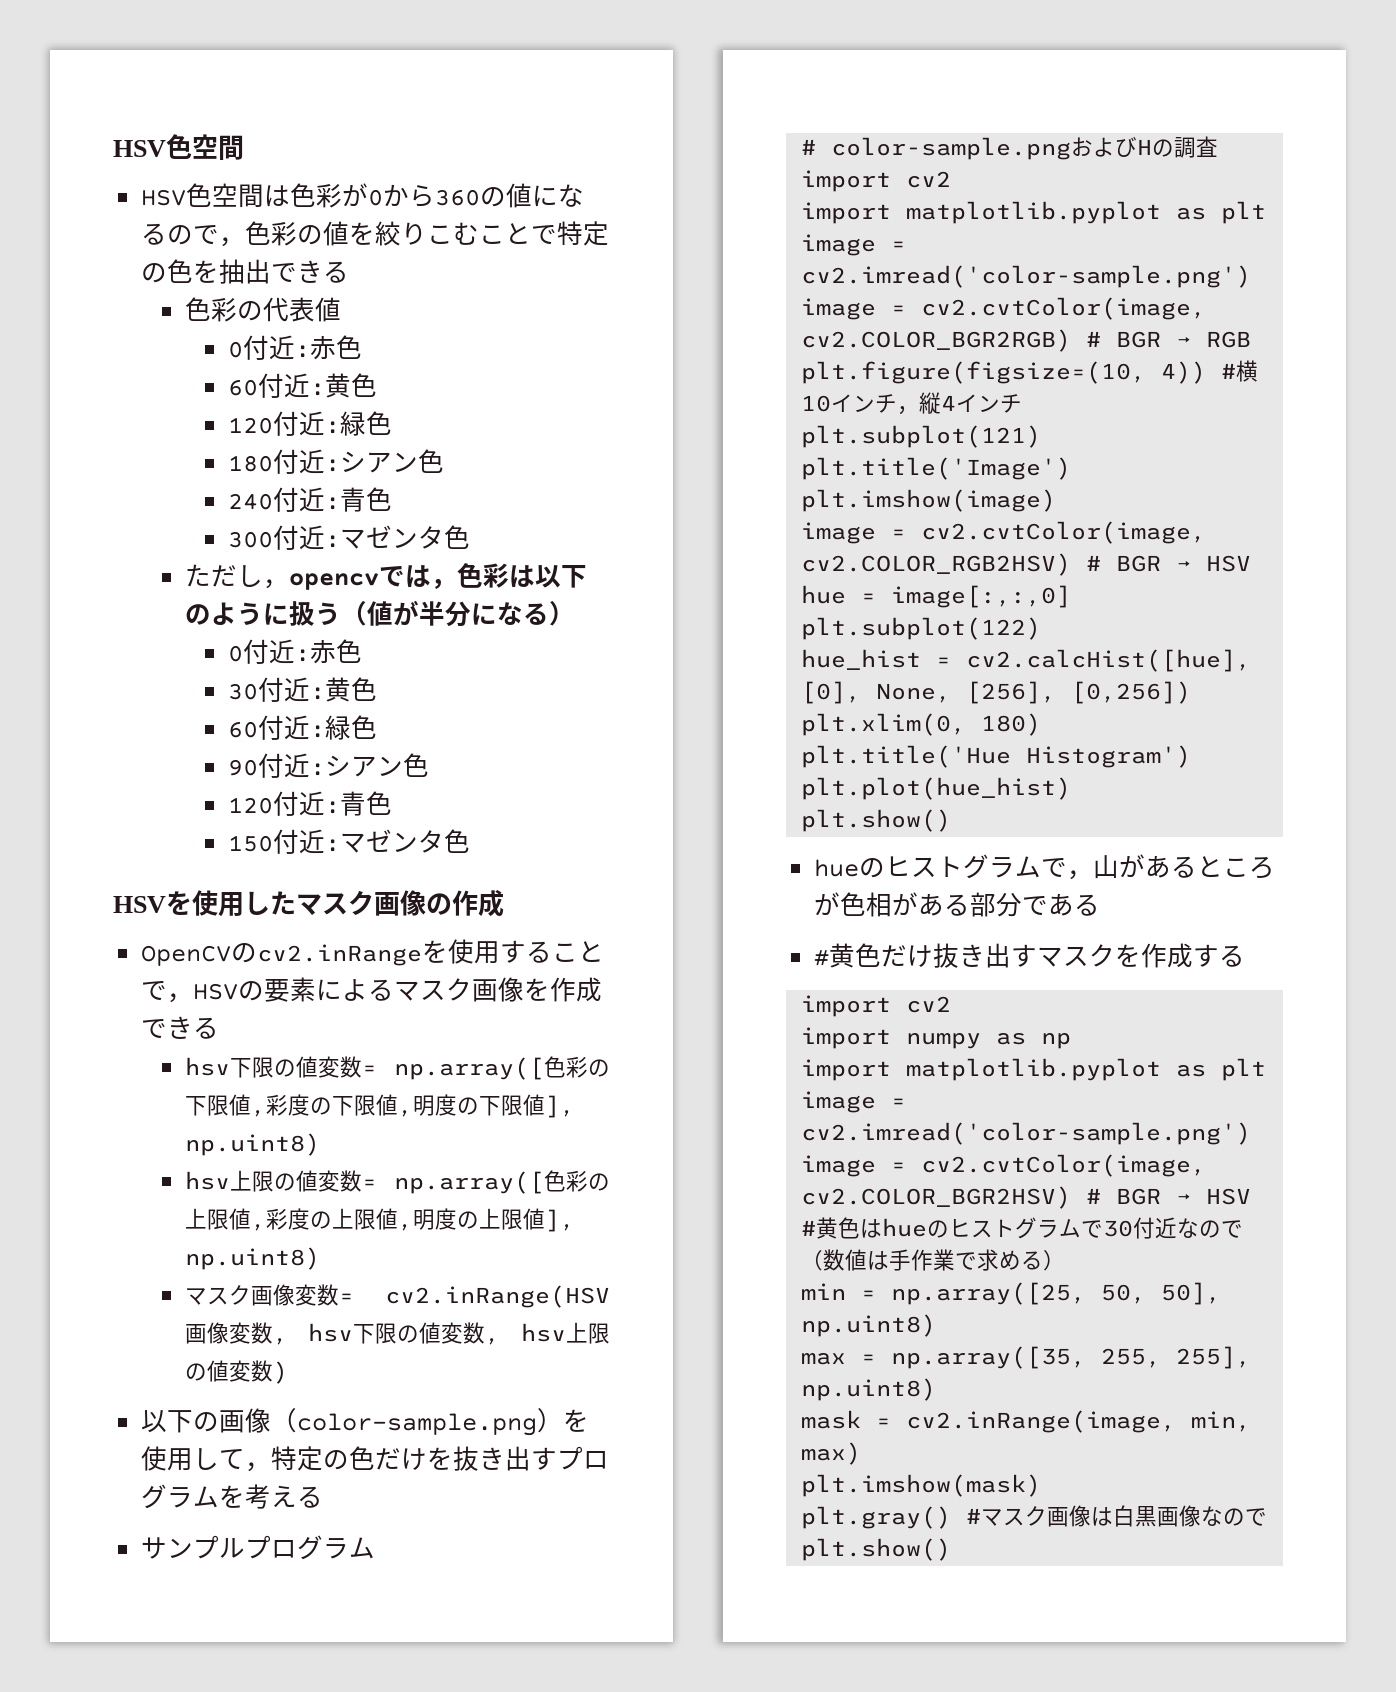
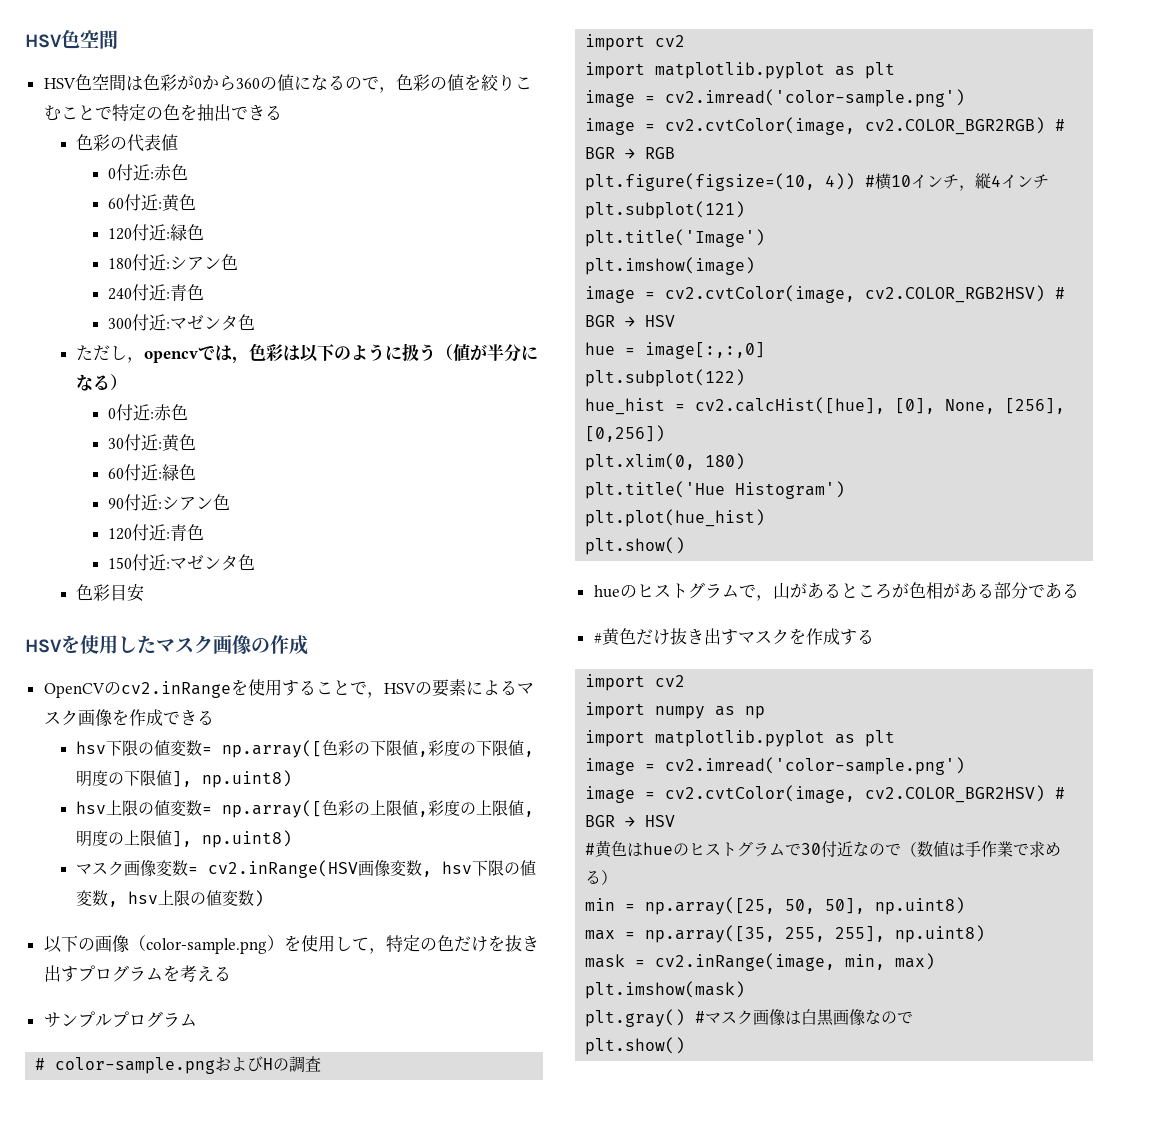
+ 色彩目安

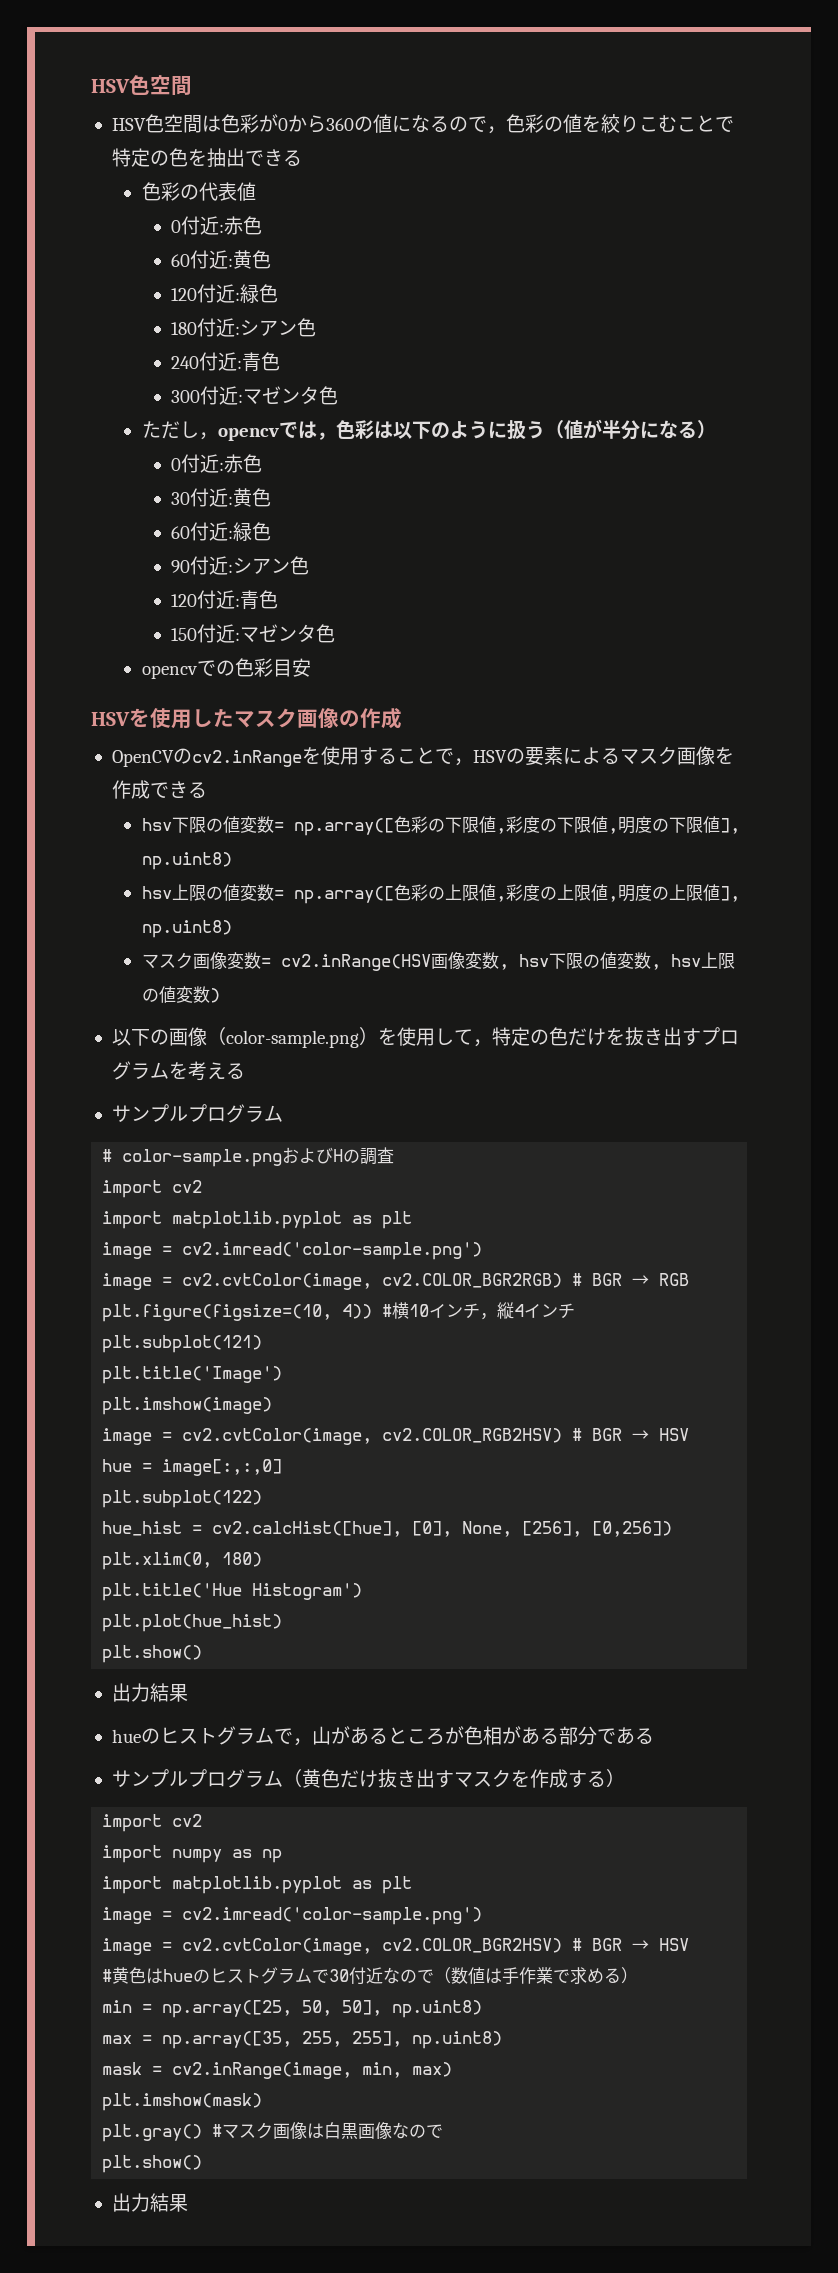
- 色彩目安
+ opencvでの色彩目安
  plt.plot(hue_hist)
  plt.show()
+ 出力結果
- #黄色だけ抜き出すマスクを作成する
+ サンプルプログラム（黄色だけ抜き出すマスクを作成する）
  plt.gray() #マスク画像は白黒画像なので
  plt.show()
+ 出力結果

